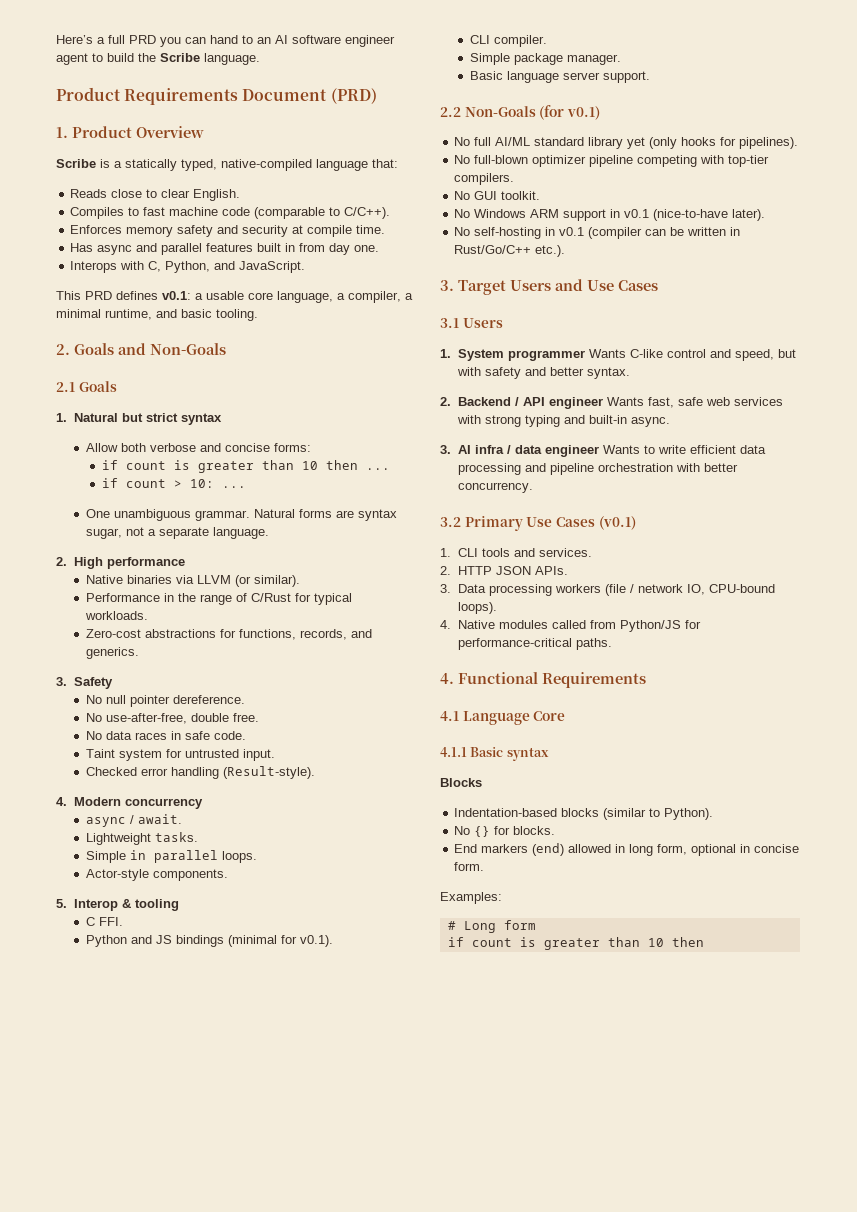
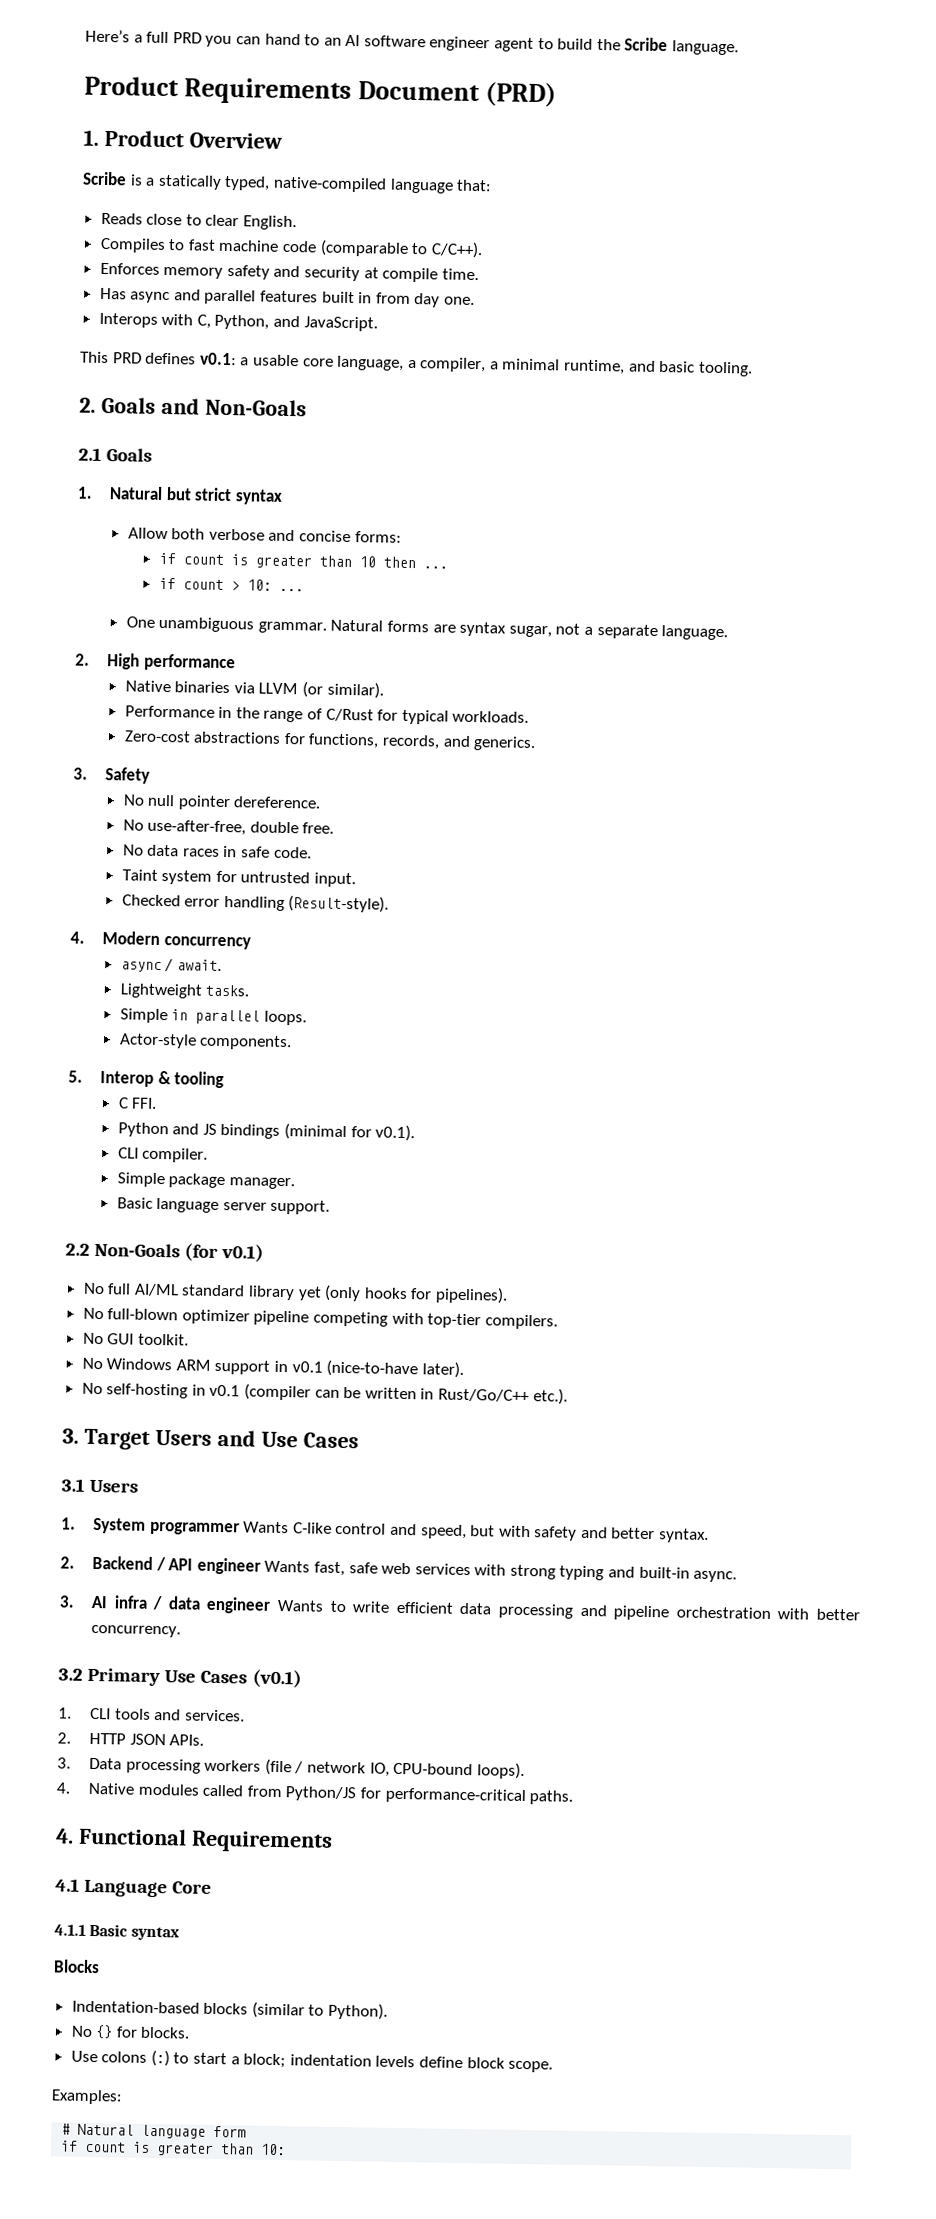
- End markers (end) allowed in long form, optional in concise form.
+ Use colons (:) to start a block; indentation levels define block scope.
- # Long form
- if count is greater than 10 then
+ # Natural language form
+ if count is greater than 10:

